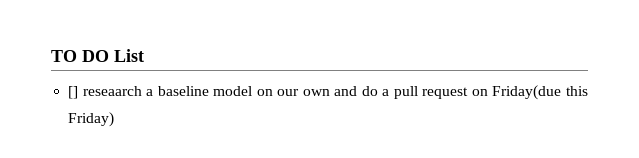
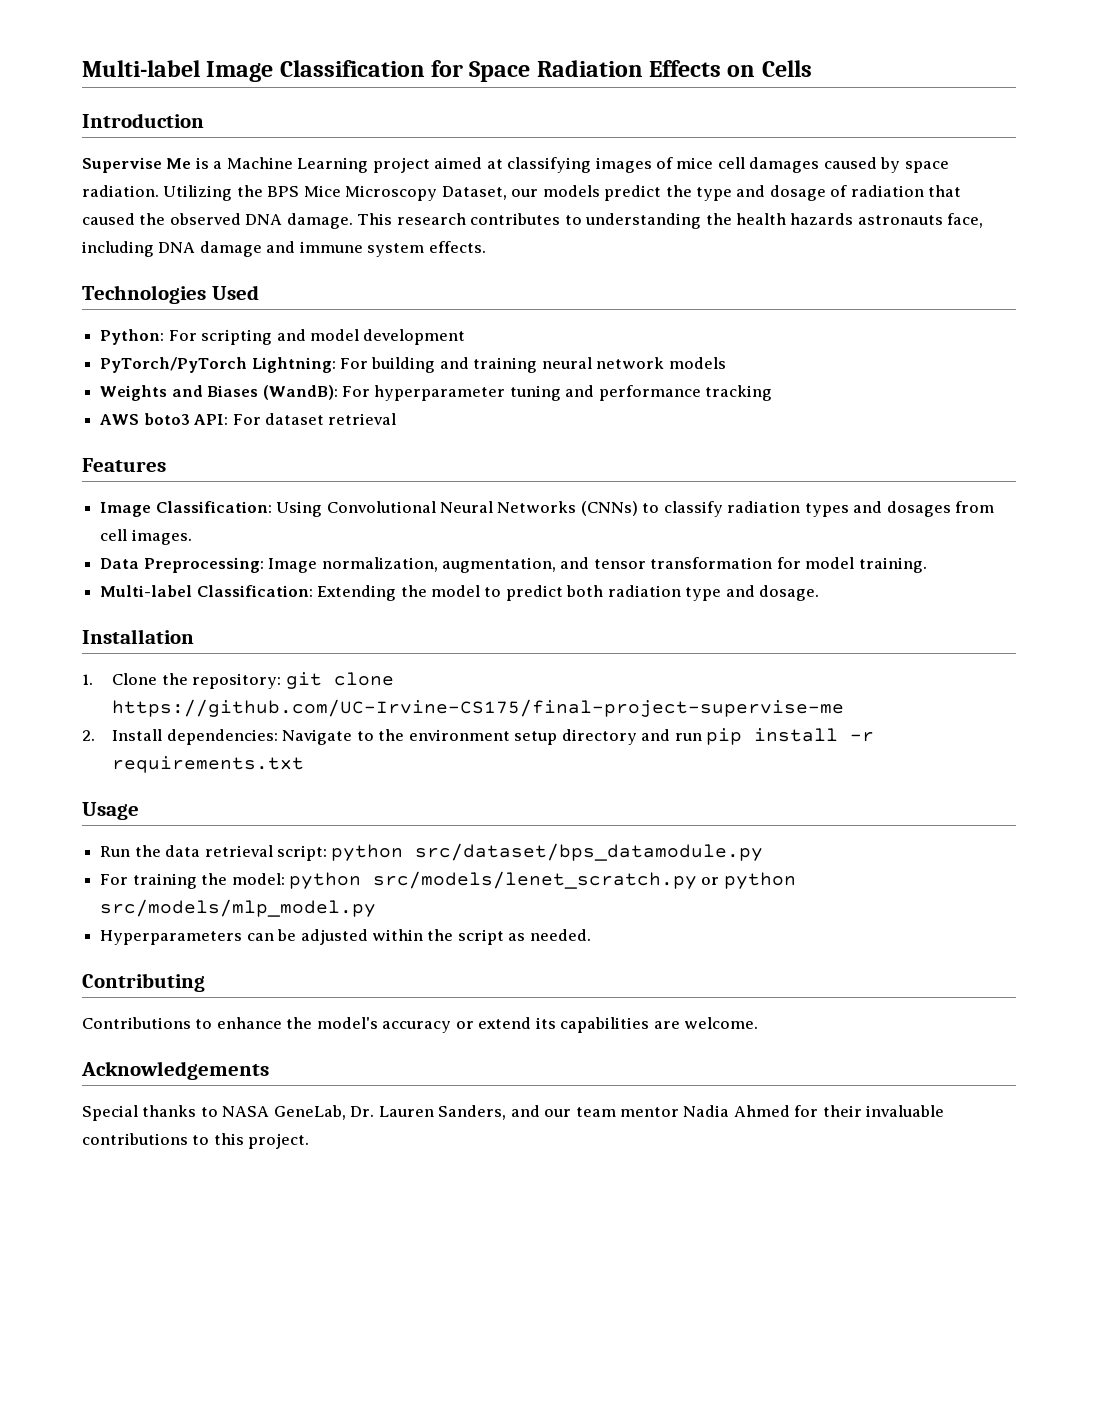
- TO DO List
- [] reseaarch a baseline model on our own and do a pull request on Friday(due this Friday)
+ Multi-label Image Classification for Space Radiation Effects on Cells
+ Introduction
+ Supervise Me is a Machine Learning project aimed at classifying images of mice cell damages caused by space radiation. Utilizing the BPS Mice Microscopy Dataset, our models predict the type and dosage of radiation that caused the observed DNA damage. This research contributes to understanding the health hazards astronauts face, including DNA damage and immune system effects.
+ Technologies Used
+ Python: For scripting and model development
+ PyTorch/PyTorch Lightning: For building and training neural network models
+ Weights and Biases (WandB): For hyperparameter tuning and performance tracking
+ AWS boto3 API: For dataset retrieval
+ Features
+ Image Classification: Using Convolutional Neural Networks (CNNs) to classify radiation types and dosages from cell images.
+ Data Preprocessing: Image normalization, augmentation, and tensor transformation for model training.
+ Multi-label Classification: Extending the model to predict both radiation type and dosage.
+ Installation
+ 1. Clone the repository: git clone https://github.com/UC-Irvine-CS175/final-project-supervise-me
+ 2. Install dependencies: Navigate to the environment setup directory and run pip install -r requirements.txt
+ Usage
+ Run the data retrieval script: python src/dataset/bps_datamodule.py
+ For training the model: python src/models/lenet_scratch.py or python src/models/mlp_model.py
+ Hyperparameters can be adjusted within the script as needed.
+ Contributing
+ Contributions to enhance the model's accuracy or extend its capabilities are welcome.
+ Acknowledgements
+ Special thanks to NASA GeneLab, Dr. Lauren Sanders, and our team mentor Nadia Ahmed for their invaluable contributions to this project.

